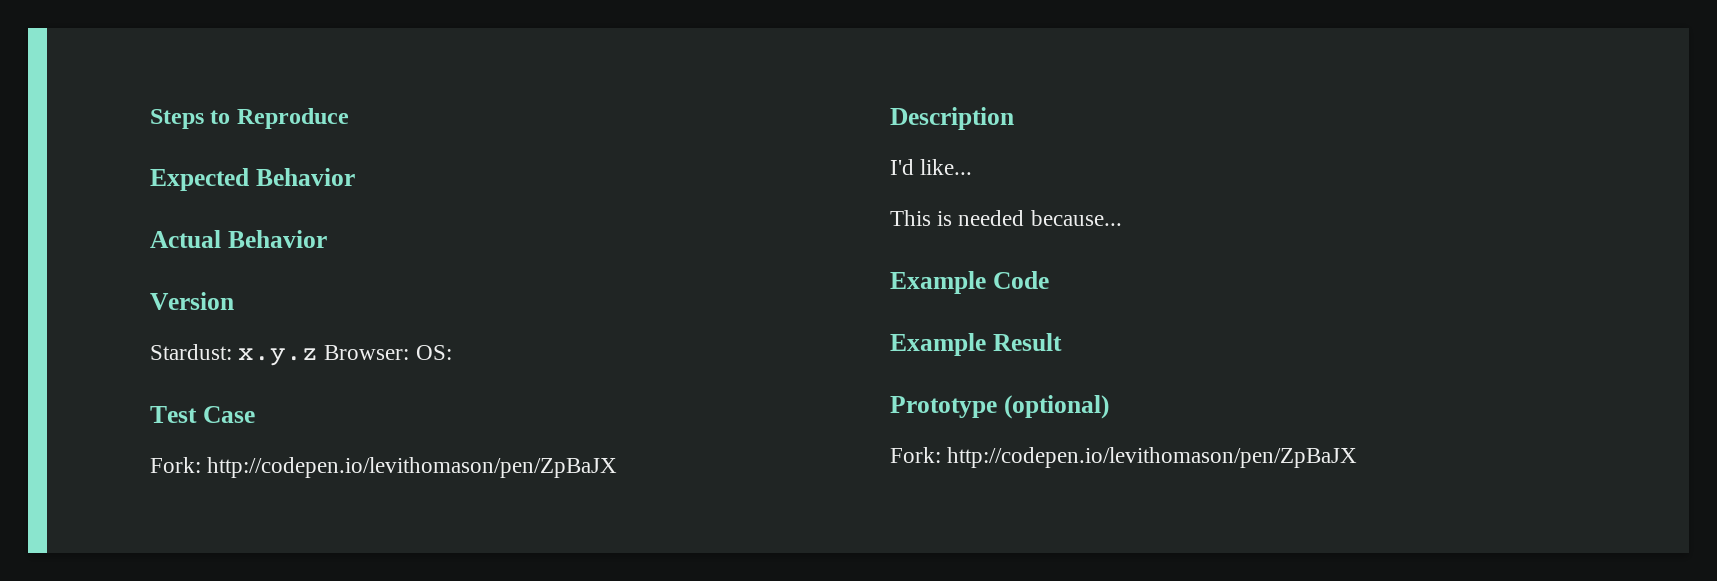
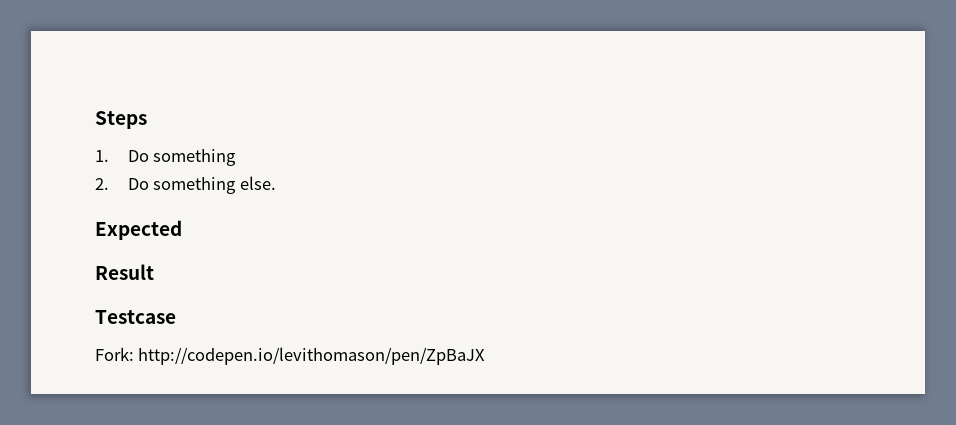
- Steps to Reproduce
- Expected Behavior
- Actual Behavior
- Version
- Stardust: x.y.z Browser: OS:
- Test Case
- Fork: http://codepen.io/levithomason/pen/ZpBaJX
- Description
- I'd like...
- This is needed because...
- Example Code
- Example Result
- Prototype (optional)
+ Steps
+ 1. Do something
+ 2. Do something else.
+ Expected
+ Result
+ Testcase

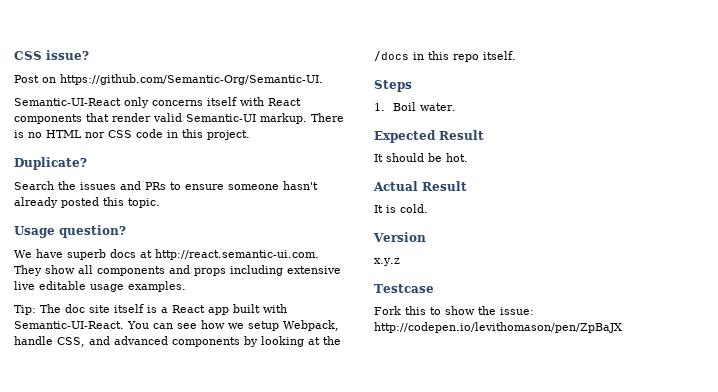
+ CSS issue?
+ Post on https://github.com/Semantic-Org/Semantic-UI.
+ Semantic-UI-React only concerns itself with React components that render valid Semantic-UI markup. There is no HTML nor CSS code in this project.
+ Duplicate?
+ Search the issues and PRs to ensure someone hasn't already posted this topic.
+ Usage question?
+ We have superb docs at http://react.semantic-ui.com. They show all components and props including extensive live editable usage examples.
+ Tip: The doc site itself is a React app built with Semantic-UI-React. You can see how we setup Webpack, handle CSS, and advanced components by looking at the /docs in this repo itself.
  Steps
- 1. Do something
- 2. Do something else.
- Expected
- Result
+ 1. Boil water.
+ Expected Result
+ It should be hot.
+ Actual Result
+ It is cold.
+ Version
+ x.y.z
  Testcase
- Fork: http://codepen.io/levithomason/pen/ZpBaJX
+ Fork this to show the issue: http://codepen.io/levithomason/pen/ZpBaJX

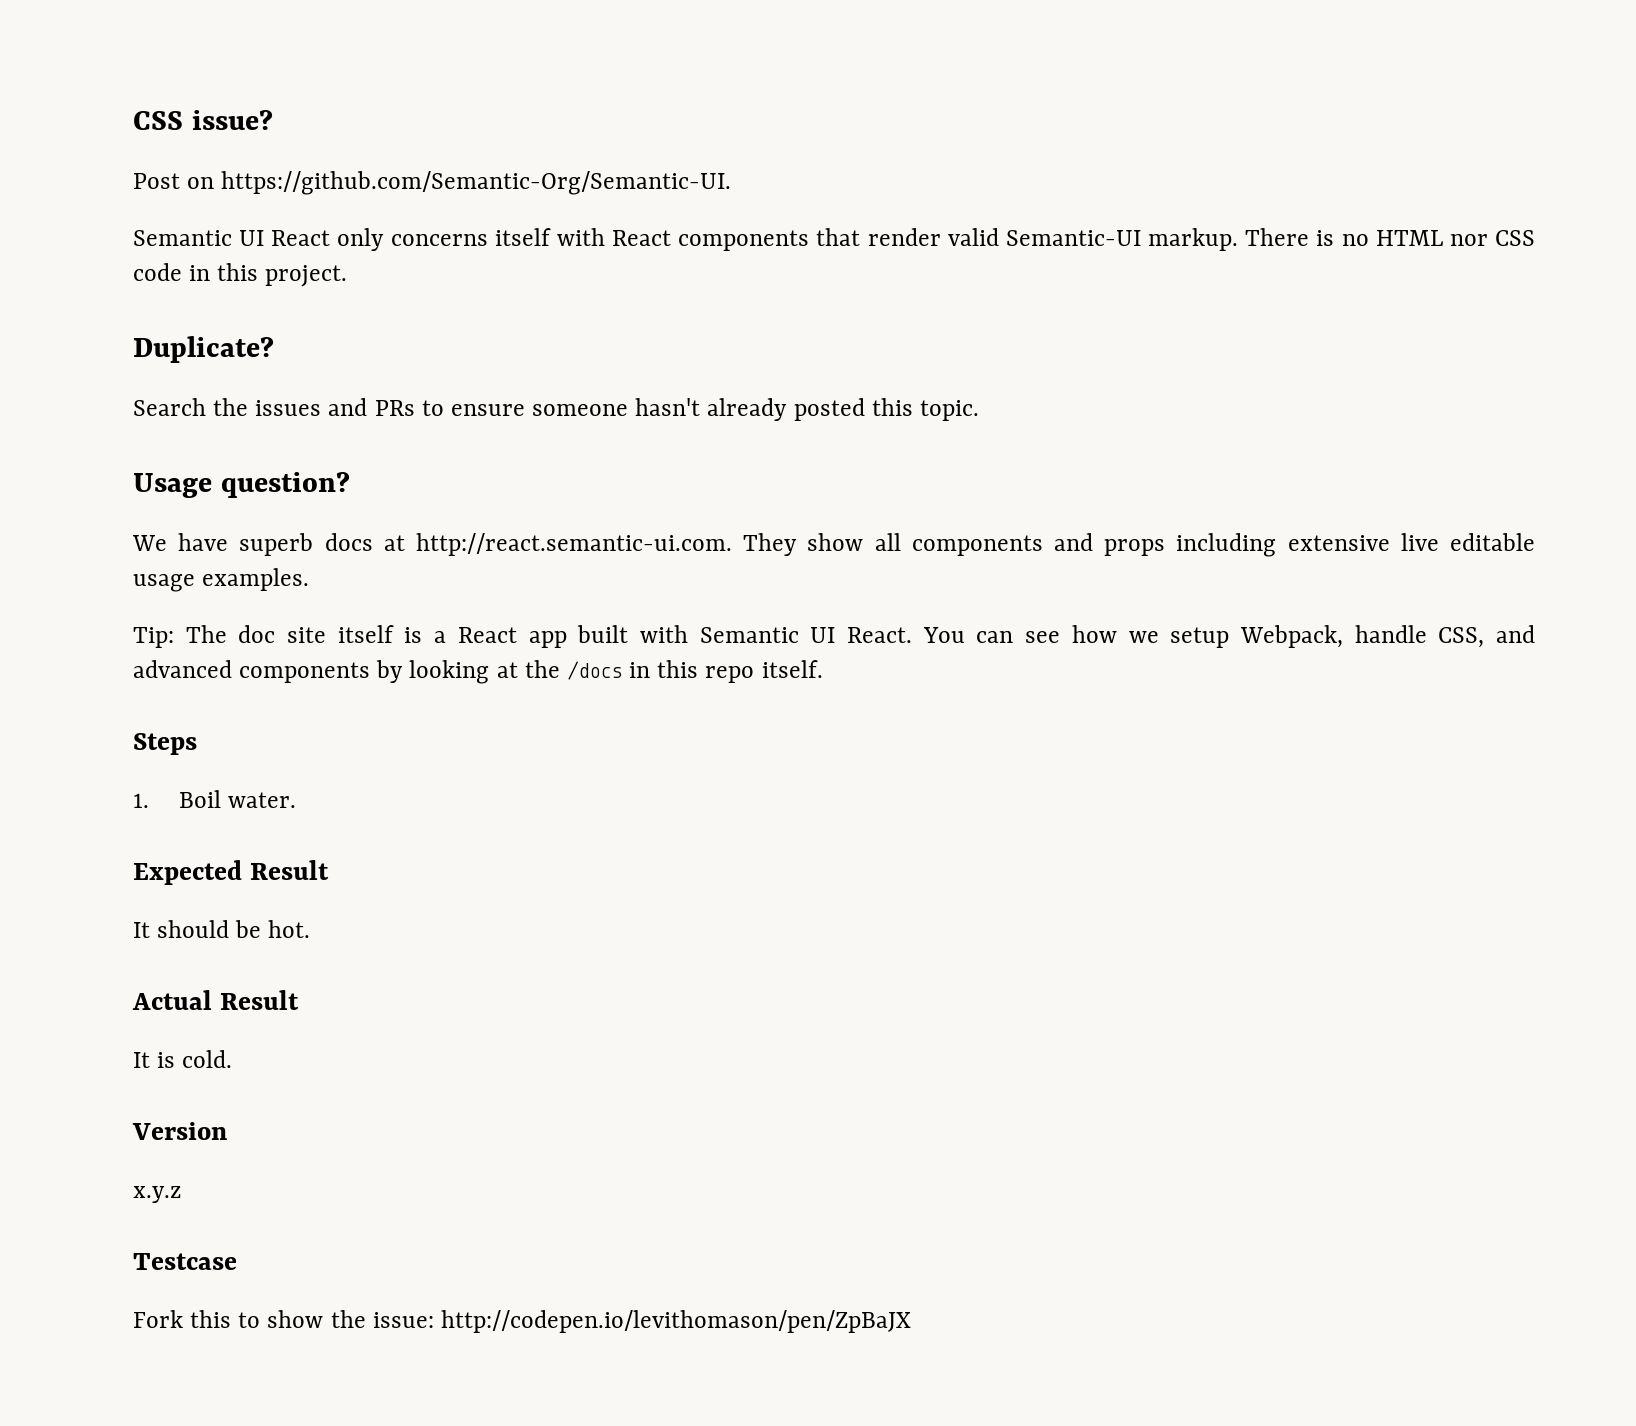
- Semantic-UI-React only concerns itself with React components that render valid Semantic-UI markup.
+ Semantic UI React only concerns itself with React components that render valid Semantic-UI markup.
- Tip: The doc site itself is a React app built with Semantic-UI-React.
+ Tip: The doc site itself is a React app built with Semantic UI React.

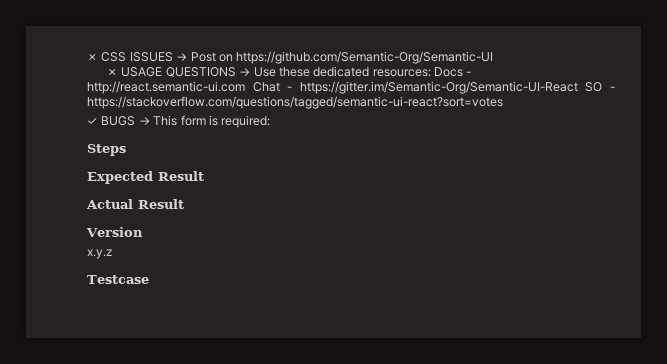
- CSS issue?
- Post on https://github.com/Semantic-Org/Semantic-UI.
- Semantic UI React only concerns itself with React components that render valid Semantic-UI markup. There is no HTML nor CSS code in this project.
- Duplicate?
- Search the issues and PRs to ensure someone hasn't already posted this topic.
- Usage question?
- We have superb docs at http://react.semantic-ui.com. They show all components and props including extensive live editable usage examples.
- Tip: The doc site itself is a React app built with Semantic UI React. You can see how we setup Webpack, handle CSS, and advanced components by looking at the /docs in this repo itself.
+ ✗ CSS ISSUES → Post on https://github.com/Semantic-Org/Semantic-UI
+ ✗ USAGE QUESTIONS → Use these dedicated resources: Docs - http://react.semantic-ui.com Chat - https://gitter.im/Semantic-Org/Semantic-UI-React SO - https://stackoverflow.com/questions/tagged/semantic-ui-react?sort=votes
+ ✓ BUGS → This form is required:
  Steps
- 1. Boil water.
  Expected Result
- It should be hot.
- It is cold.
- Fork this to show the issue: http://codepen.io/levithomason/pen/ZpBaJX

